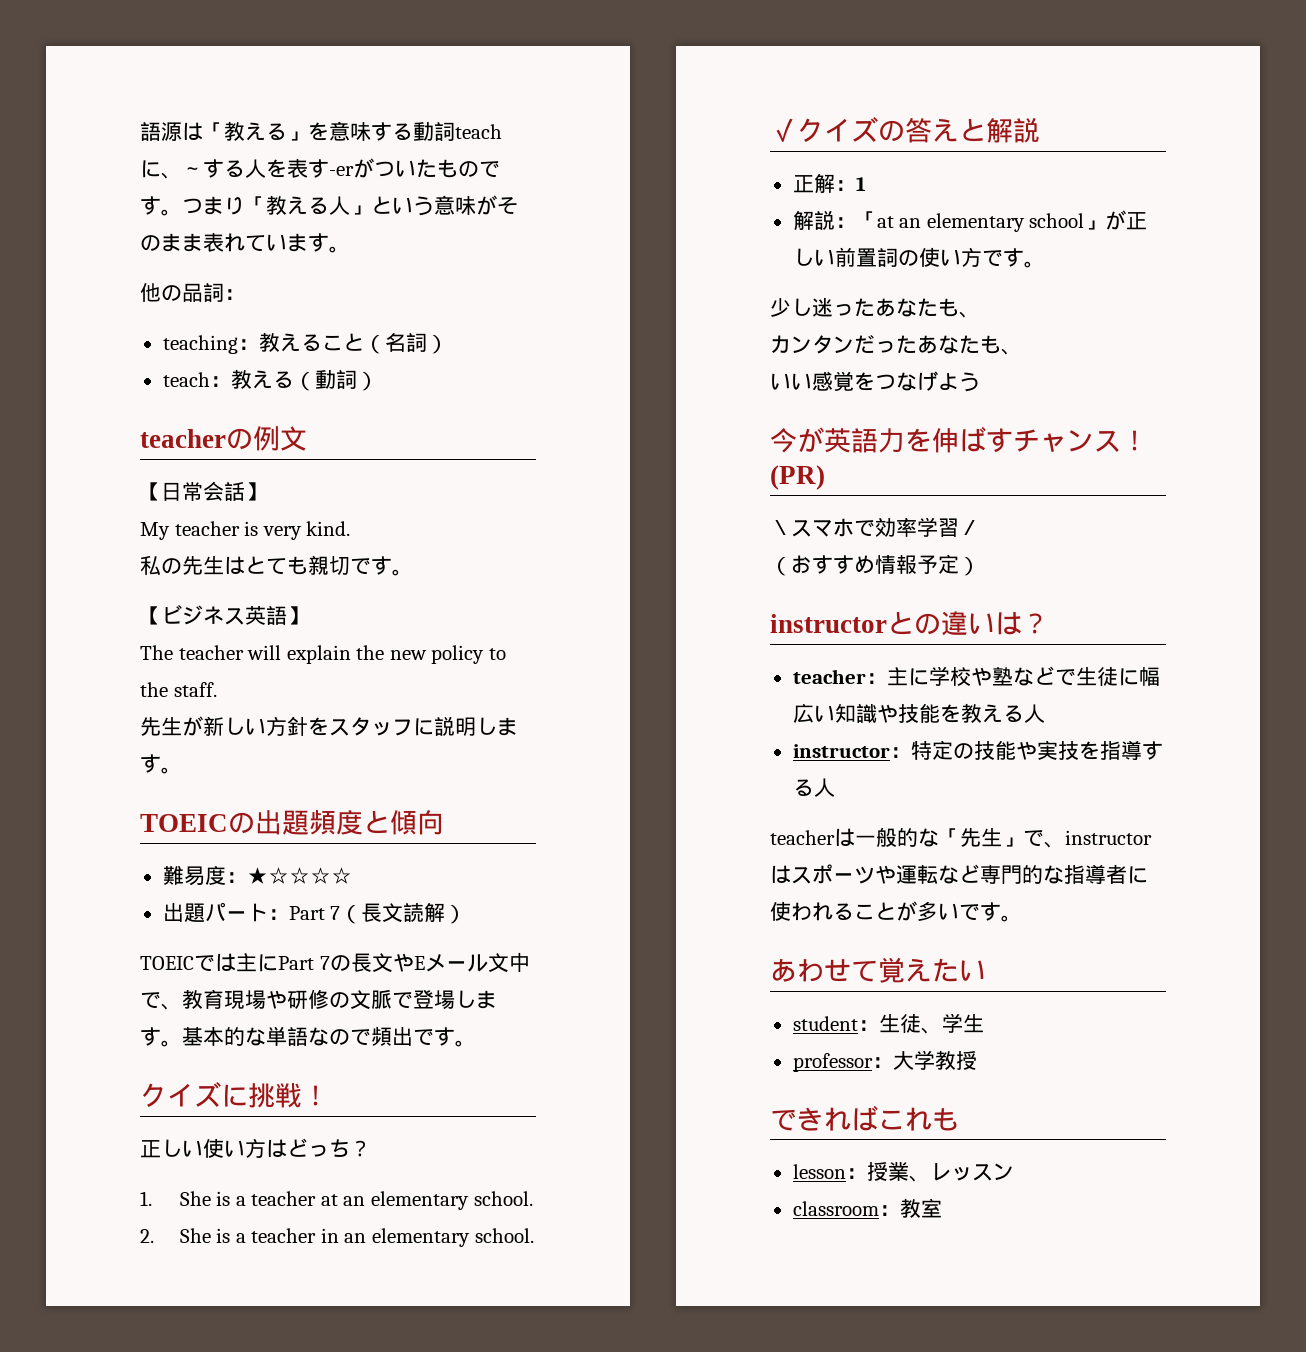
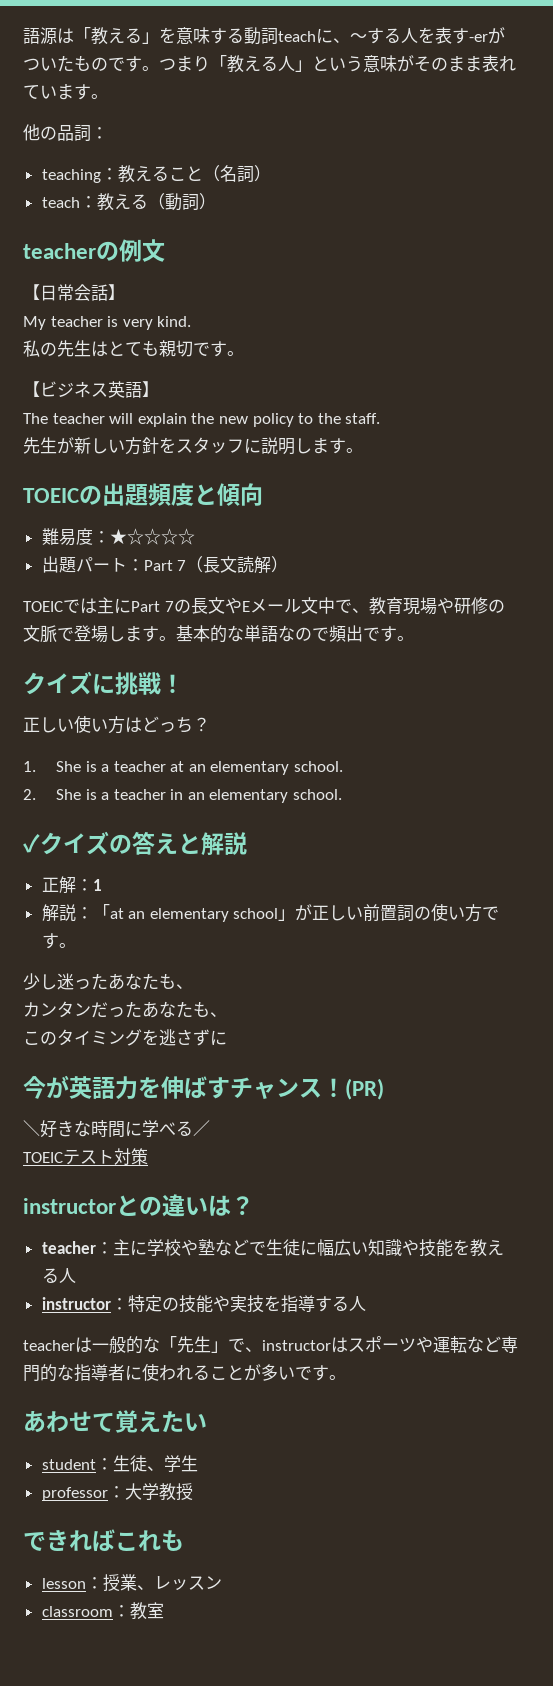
- いい感覚をつなげよう
+ このタイミングを逃さずに
- ＼スマホで効率学習／
- （おすすめ情報予定）
+ ＼好きな時間に学べる／
+ TOEICテスト対策

